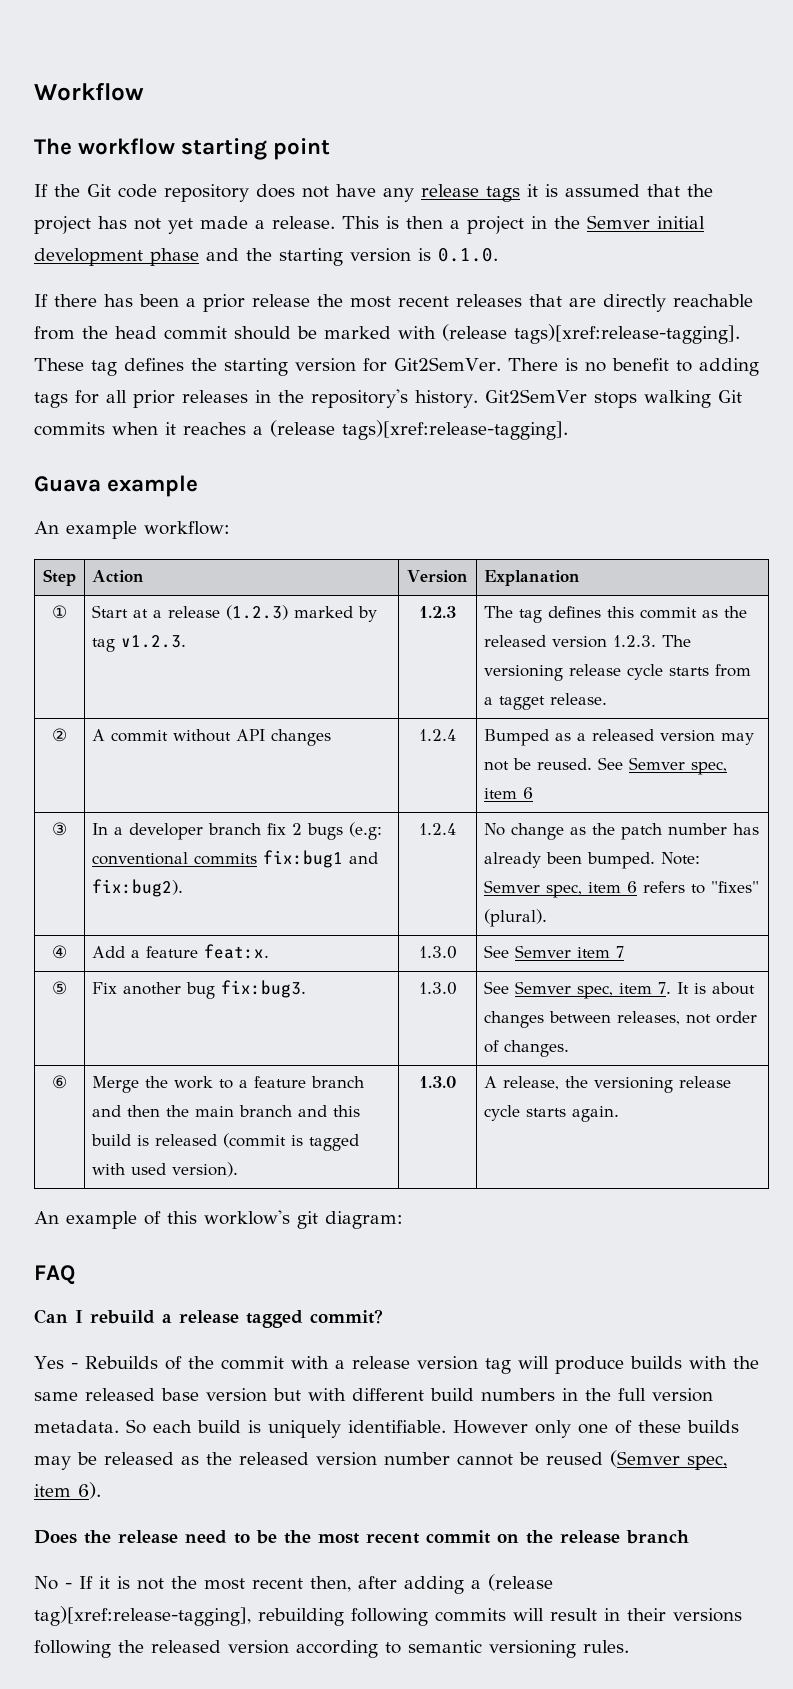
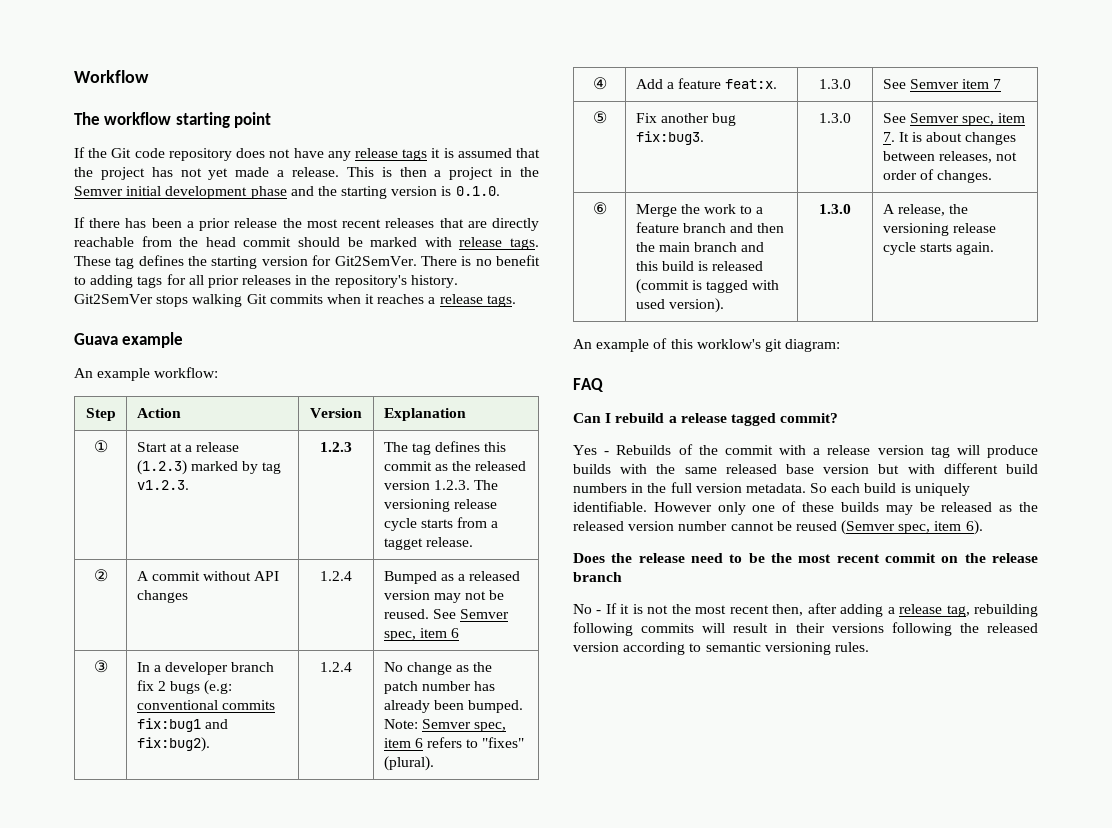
- If there has been a prior release the most recent releases that are directly reachable from the head commit should be marked with (release tags)[xref:release-tagging].
+ If there has been a prior release the most recent releases that are directly reachable from the head commit should be marked with release tags.
- Git2SemVer stops walking Git commits when it reaches a (release tags)[xref:release-tagging].
+ Git2SemVer stops walking Git commits when it reaches a release tags.
- No - If it is not the most recent then, after adding a (release tag)[xref:release-tagging], rebuilding following commits will result in their versions following the released version according to semantic versioning rules.
+ No - If it is not the most recent then, after adding a release tag, rebuilding following commits will result in their versions following the released version according to semantic versioning rules.

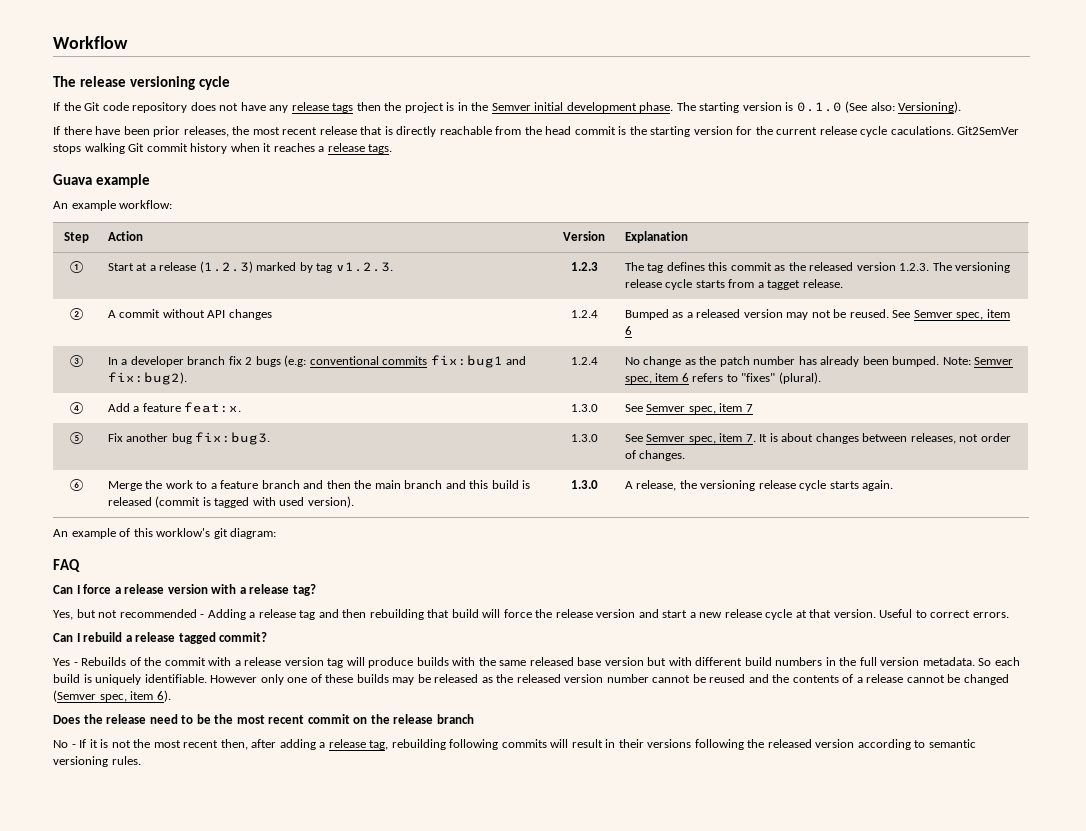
- The workflow starting point
+ The release versioning cycle
- If the Git code repository does not have any release tags it is assumed that the project has not yet made a release. This is then a project in the Semver initial development phase and the starting version is 0.1.0.
- If there has been a prior release the most recent releases that are directly reachable from the head commit should be marked with release tags. These tag defines the starting version for Git2SemVer. There is no benefit to adding tags for all prior releases in the repository's history.
+ If the Git code repository does not have any release tags then the project is in the Semver initial development phase. The starting version is 0.1.0 (See also: Versioning).
+ If there have been prior releases, the most recent release that is directly reachable from the head commit is the starting version for the current release cycle caculations.
- Git2SemVer stops walking Git commits when it reaches a release tags.
+ Git2SemVer stops walking Git commit history when it reaches a release tags.
- ④ | Add a feature feat:x. | 1.3.0 | See Semver item 7
+ ④ | Add a feature feat:x. | 1.3.0 | See Semver spec, item 7
+ Can I force a release version with a release tag?
+ Yes, but not recommended - Adding a release tag and then rebuilding that build will force the release version and start a new release cycle at that version. Useful to correct errors.
- However only one of these builds may be released as the released version number cannot be reused (Semver spec, item 6).
+ However only one of these builds may be released as the released version number cannot be reused and the contents of a release cannot be changed (Semver spec, item 6).

